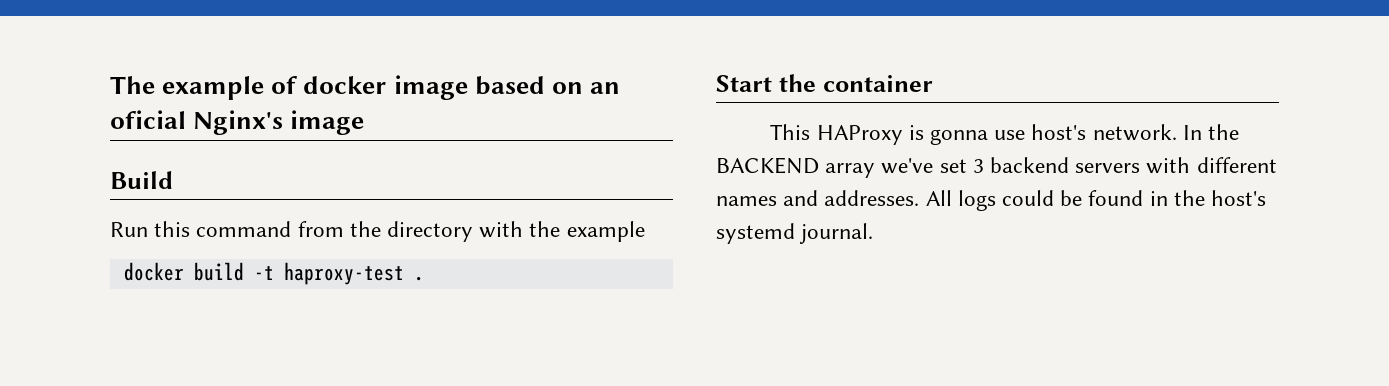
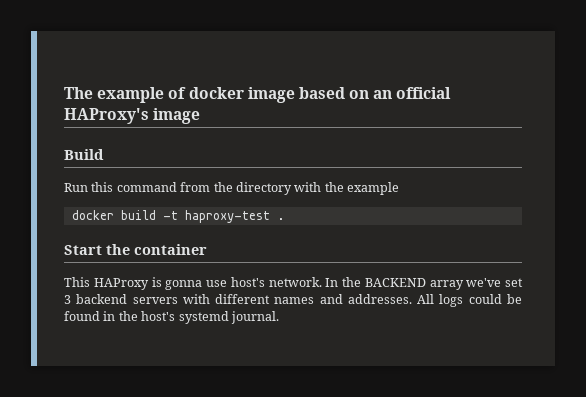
- The example of docker image based on an oficial Nginx's image
+ The example of docker image based on an official HAProxy's image

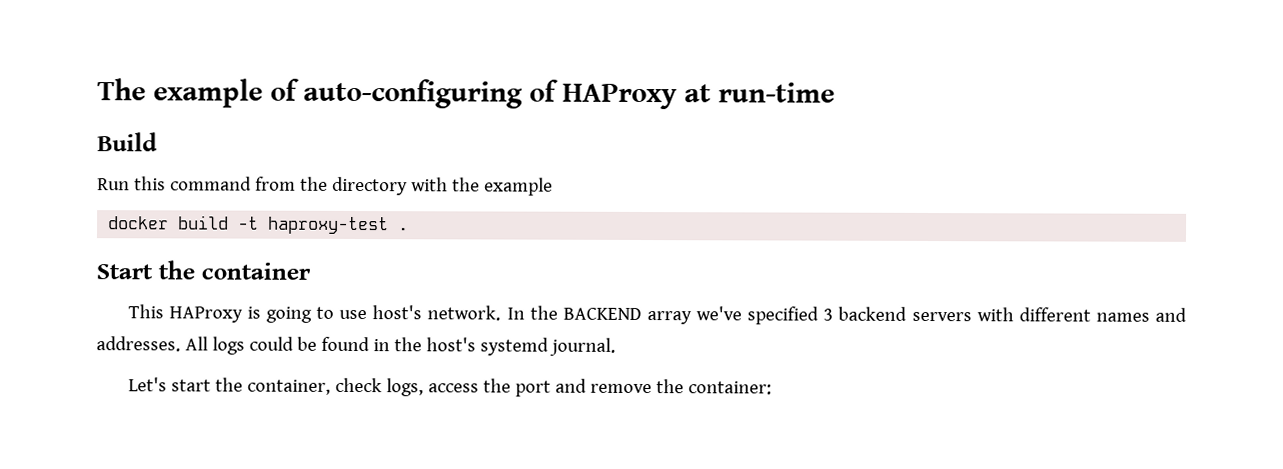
- The example of docker image based on an official HAProxy's image
+ The example of auto-configuring of HAProxy at run-time
- This HAProxy is gonna use host's network.
+ This HAProxy is going to use host's network.
- In the BACKEND array we've set 3 backend servers with different names and addresses.
+ In the BACKEND array we've specified 3 backend servers with different names and addresses.
+ Let's start the container, check logs, access the port and remove the container:

